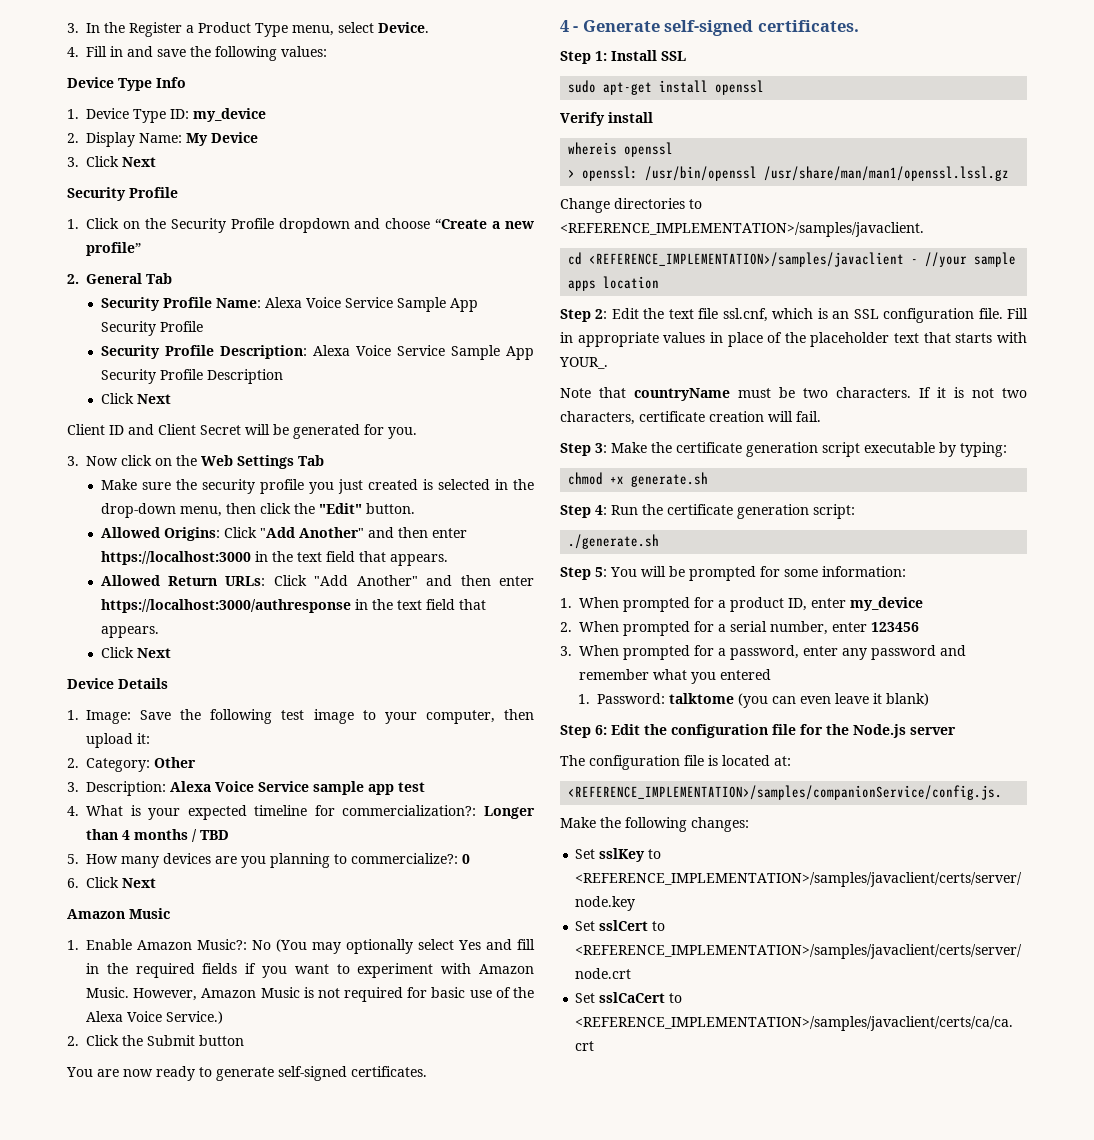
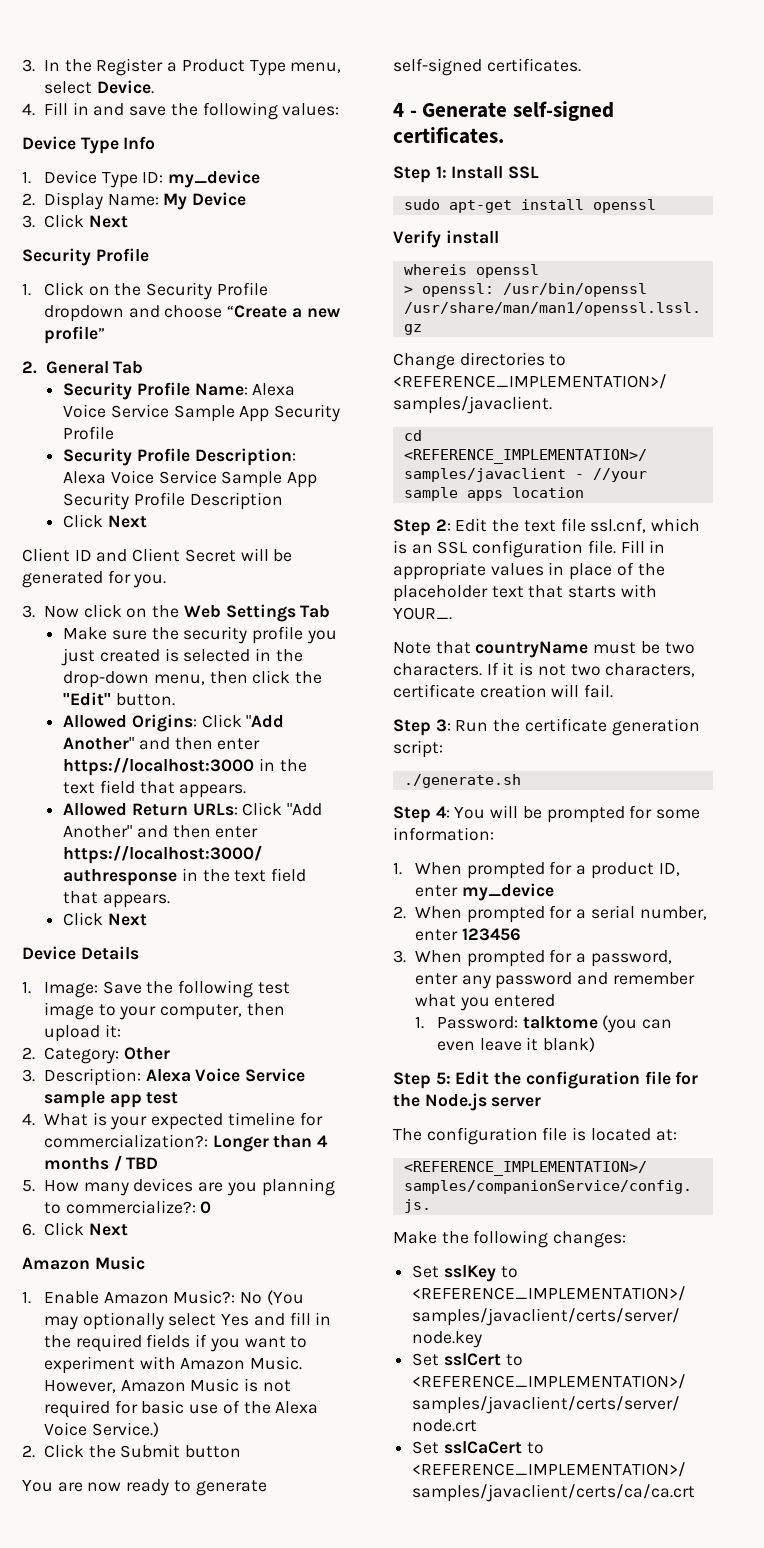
- Step 3: Make the certificate generation script executable by typing:
- chmod +x generate.sh
- Step 4: Run the certificate generation script:
+ Step 3: Run the certificate generation script:
- Step 5: You will be prompted for some information:
+ Step 4: You will be prompted for some information:
- Step 6: Edit the configuration file for the Node.js server
+ Step 5: Edit the configuration file for the Node.js server

